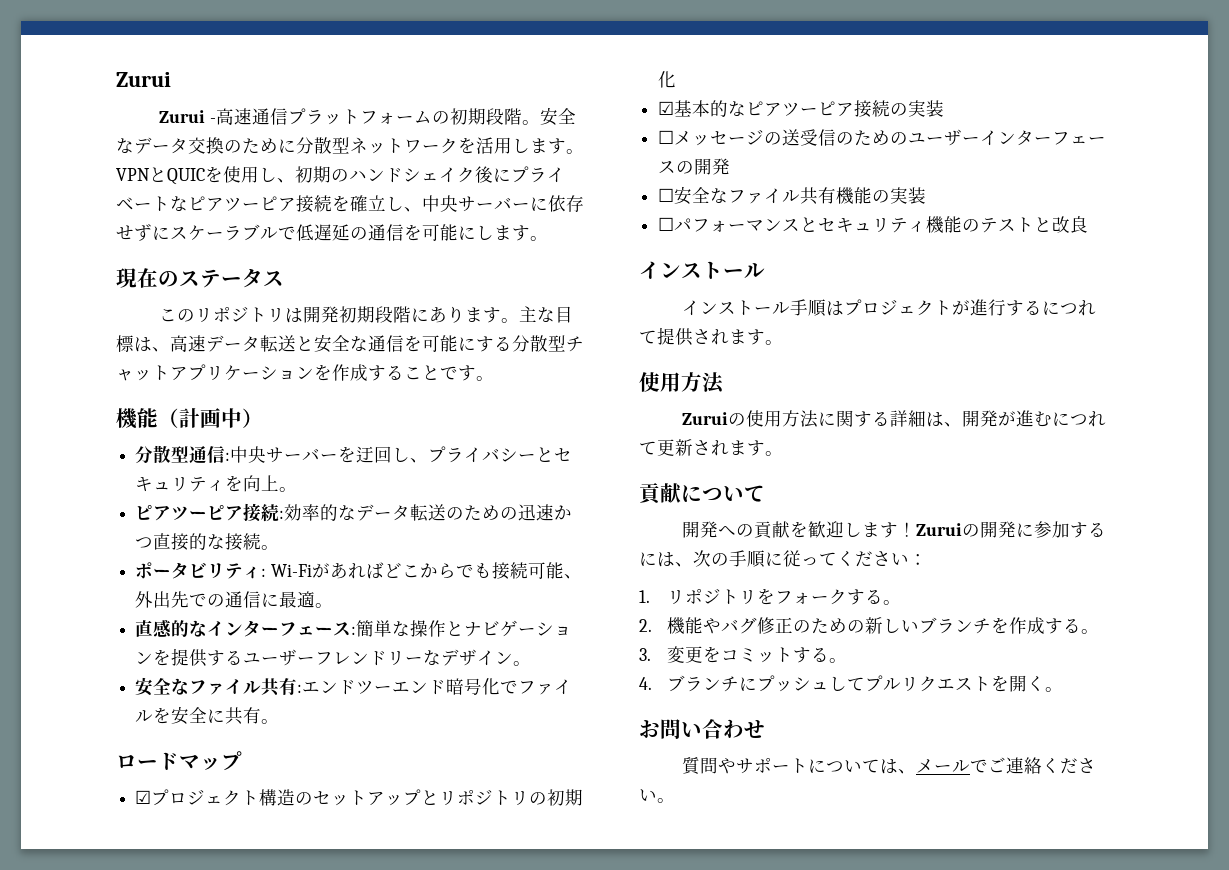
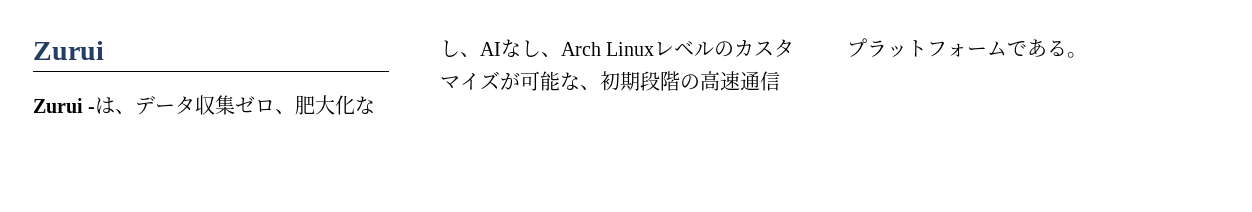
- Zurui -高速通信プラットフォームの初期段階。安全なデータ交換のために分散型ネットワークを活用します。VPNとQUICを使用し、初期のハンドシェイク後にプライベートなピアツーピア接続を確立し、中央サーバーに依存せずにスケーラブルで低遅延の通信を可能にします。
- 現在のステータス
- このリポジトリは開発初期段階にあります。主な目標は、高速データ転送と安全な通信を可能にする分散型チャットアプリケーションを作成することです。
- 機能（計画中）
- 分散型通信:中央サーバーを迂回し、プライバシーとセキュリティを向上。
- ピアツーピア接続:効率的なデータ転送のための迅速かつ直接的な接続。
- ポータビリティ: Wi-Fiがあればどこからでも接続可能、外出先での通信に最適。
- 直感的なインターフェース:簡単な操作とナビゲーションを提供するユーザーフレンドリーなデザイン。
- 安全なファイル共有:エンドツーエンド暗号化でファイルを安全に共有。
- ロードマップ
- ☑プロジェクト構造のセットアップとリポジトリの初期化
- ☑基本的なピアツーピア接続の実装
- ☐メッセージの送受信のためのユーザーインターフェースの開発
- ☐安全なファイル共有機能の実装
- ☐パフォーマンスとセキュリティ機能のテストと改良
- インストール
- インストール手順はプロジェクトが進行するにつれて提供されます。
- 使用方法
- Zuruiの使用方法に関する詳細は、開発が進むにつれて更新されます。
- 貢献について
- 開発への貢献を歓迎します！Zuruiの開発に参加するには、次の手順に従ってください：
- 1.リポジトリをフォークする。
- 2.機能やバグ修正のための新しいブランチを作成する。
- 3.変更をコミットする。
- 4.ブランチにプッシュしてプルリクエストを開く。
- お問い合わせ
- 質問やサポートについては、メールでご連絡ください。
+ Zurui -は、データ収集ゼロ、肥大化なし、AIなし、Arch Linuxレベルのカスタマイズが可能な、初期段階の高速通信プラットフォームである。

